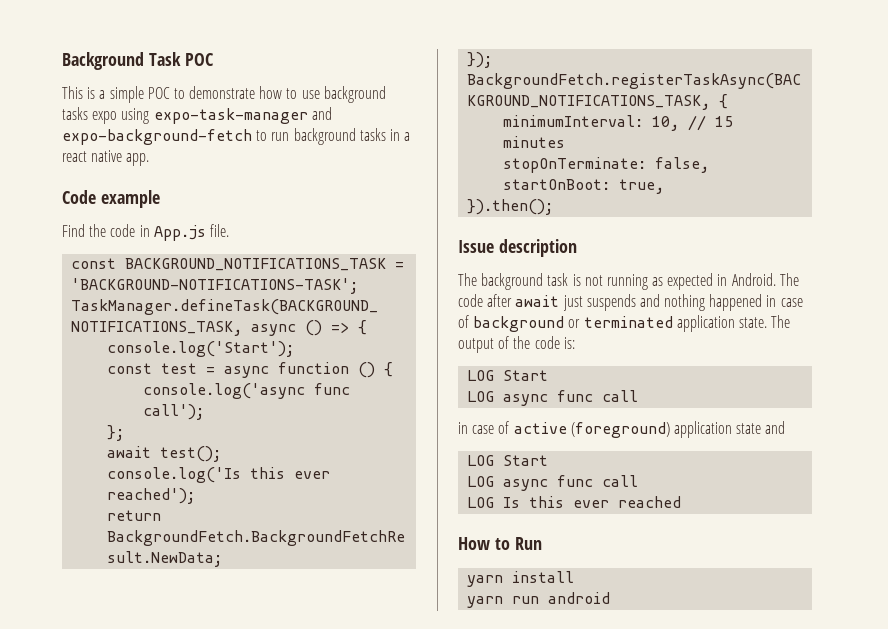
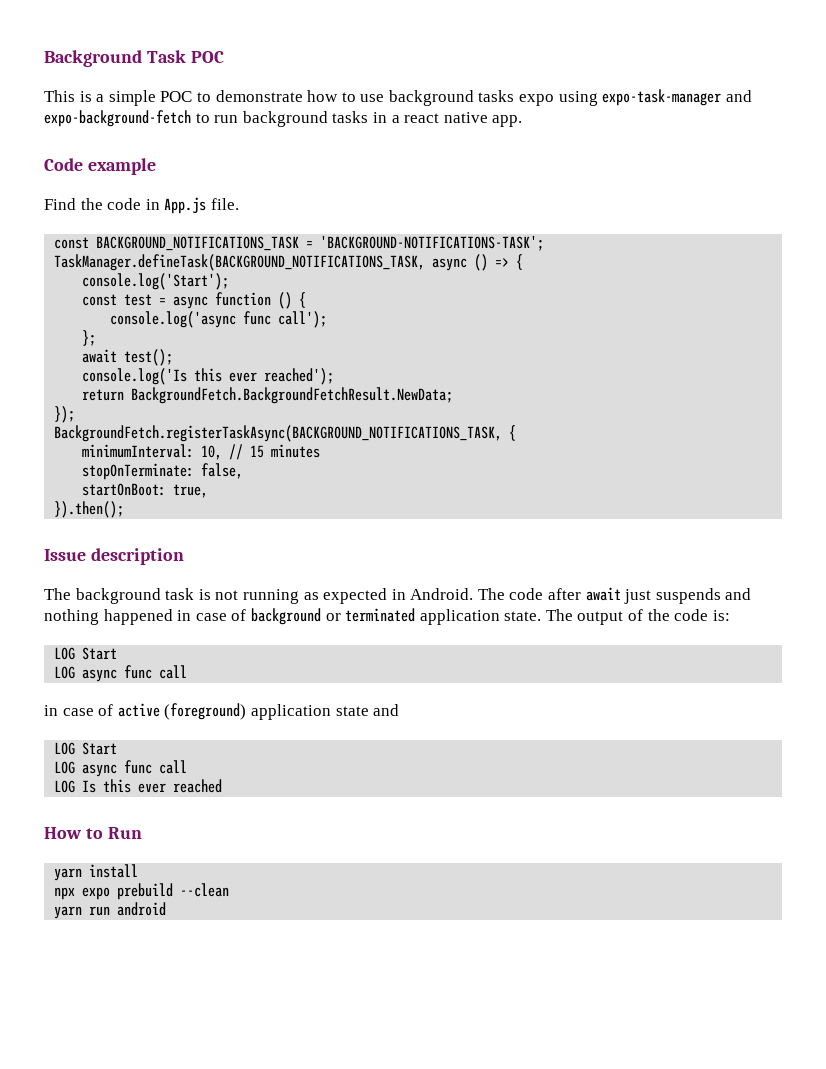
+ npx expo prebuild --clean

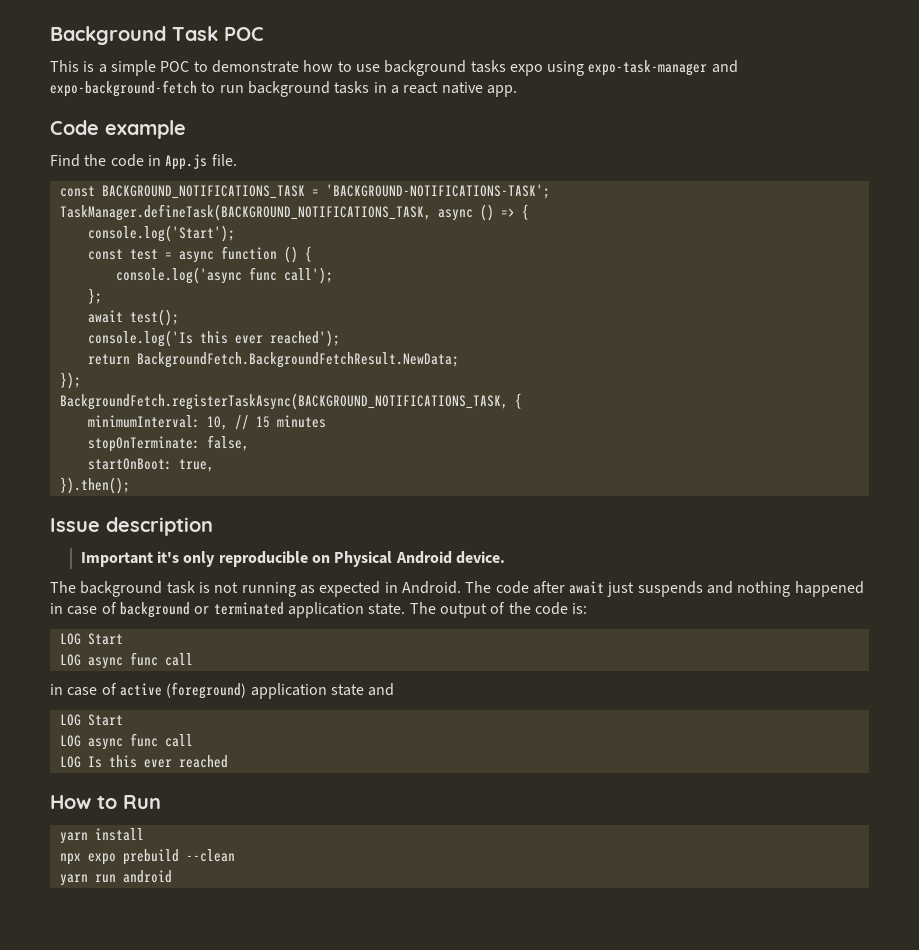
+ Important it's only reproducible on Physical Android device.

